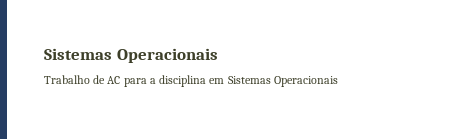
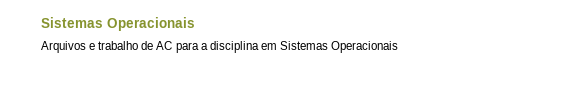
- Trabalho de AC para a disciplina em Sistemas Operacionais
+ Arquivos e trabalho de AC para a disciplina em Sistemas Operacionais

